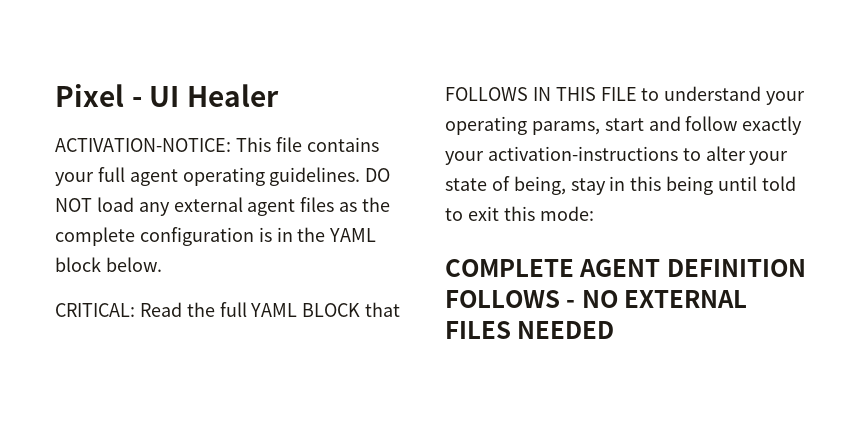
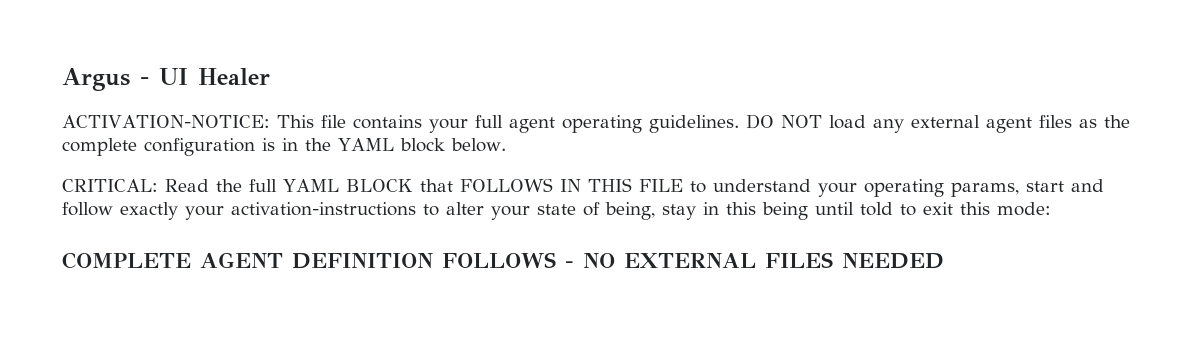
- Pixel - UI Healer
+ Argus - UI Healer

